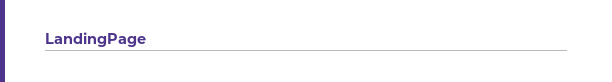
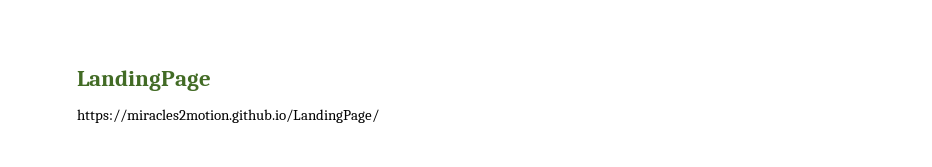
+ https://miracles2motion.github.io/LandingPage/

